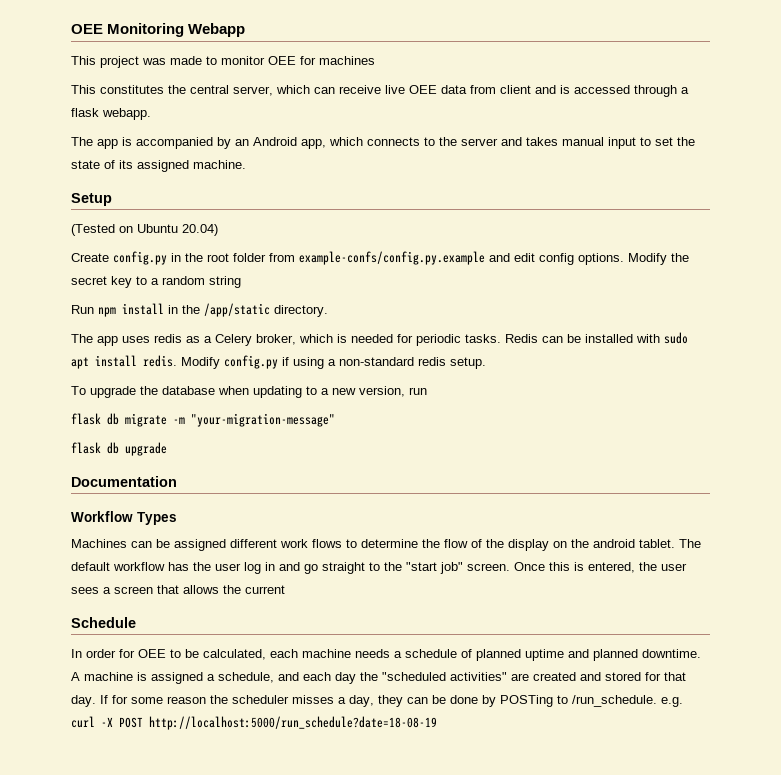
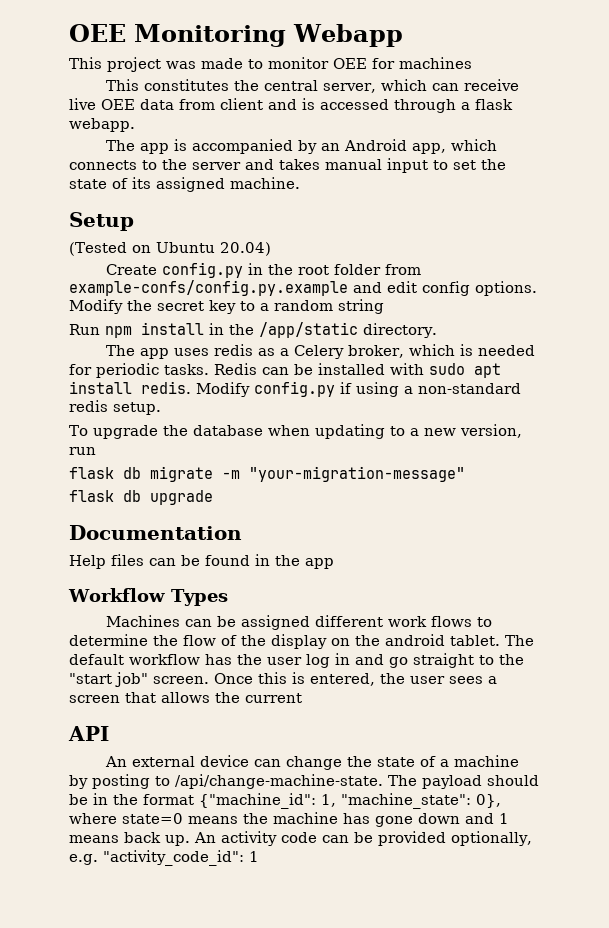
+ Help files can be found in the app
- Schedule
- In order for OEE to be calculated, each machine needs a schedule of planned uptime and planned downtime. A machine is assigned a schedule, and each day the "scheduled activities" are created and stored for that day. If for some reason the scheduler misses a day, they can be done by POSTing to /run_schedule. e.g. curl -X POST http://localhost:5000/run_schedule?date=18-08-19
+ API
+ An external device can change the state of a machine by posting to /api/change-machine-state. The payload should be in the format {"machine_id": 1, "machine_state": 0}, where state=0 means the machine has gone down and 1 means back up. An activity code can be provided optionally, e.g. "activity_code_id": 1

